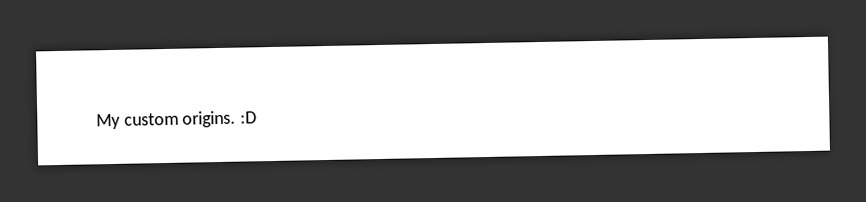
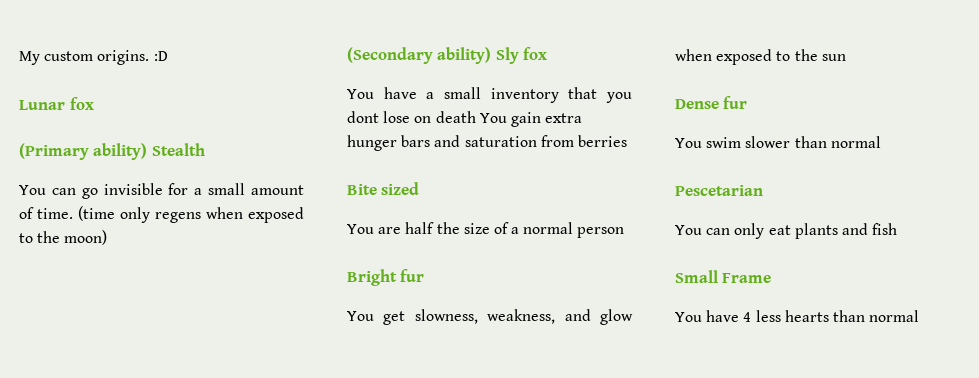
+ Lunar fox
+ (Primary ability) Stealth
+ You can go invisible for a small amount of time. (time only regens when exposed to the moon)
+ (Secondary ability) Sly fox
+ You have a small inventory that you dont lose on death You gain extra hunger bars and saturation from berries
+ Bite sized
+ You are half the size of a normal person
+ Bright fur
+ You get slowness, weakness, and glow when exposed to the sun
+ Dense fur
+ You swim slower than normal
+ Pescetarian
+ You can only eat plants and fish
+ Small Frame
+ You have 4 less hearts than normal

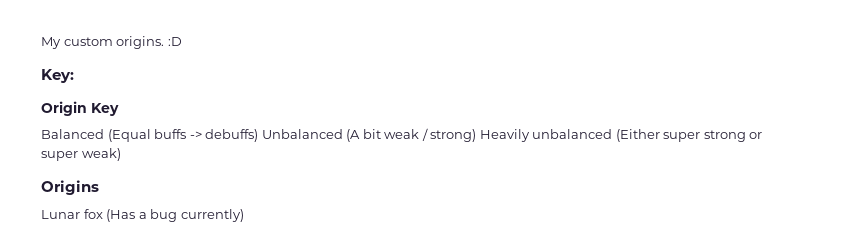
- Lunar fox
- (Primary ability) Stealth
- You can go invisible for a small amount of time. (time only regens when exposed to the moon)
- (Secondary ability) Sly fox
- You have a small inventory that you dont lose on death You gain extra hunger bars and saturation from berries
- Bite sized
- You are half the size of a normal person
- Bright fur
- You get slowness, weakness, and glow when exposed to the sun
- Dense fur
- You swim slower than normal
- Pescetarian
- You can only eat plants and fish
- Small Frame
- You have 4 less hearts than normal
+ Key:
+ Origin Key
+ Balanced (Equal buffs -> debuffs) Unbalanced (A bit weak / strong) Heavily unbalanced (Either super strong or super weak)
+ Origins
+ Lunar fox (Has a bug currently)

